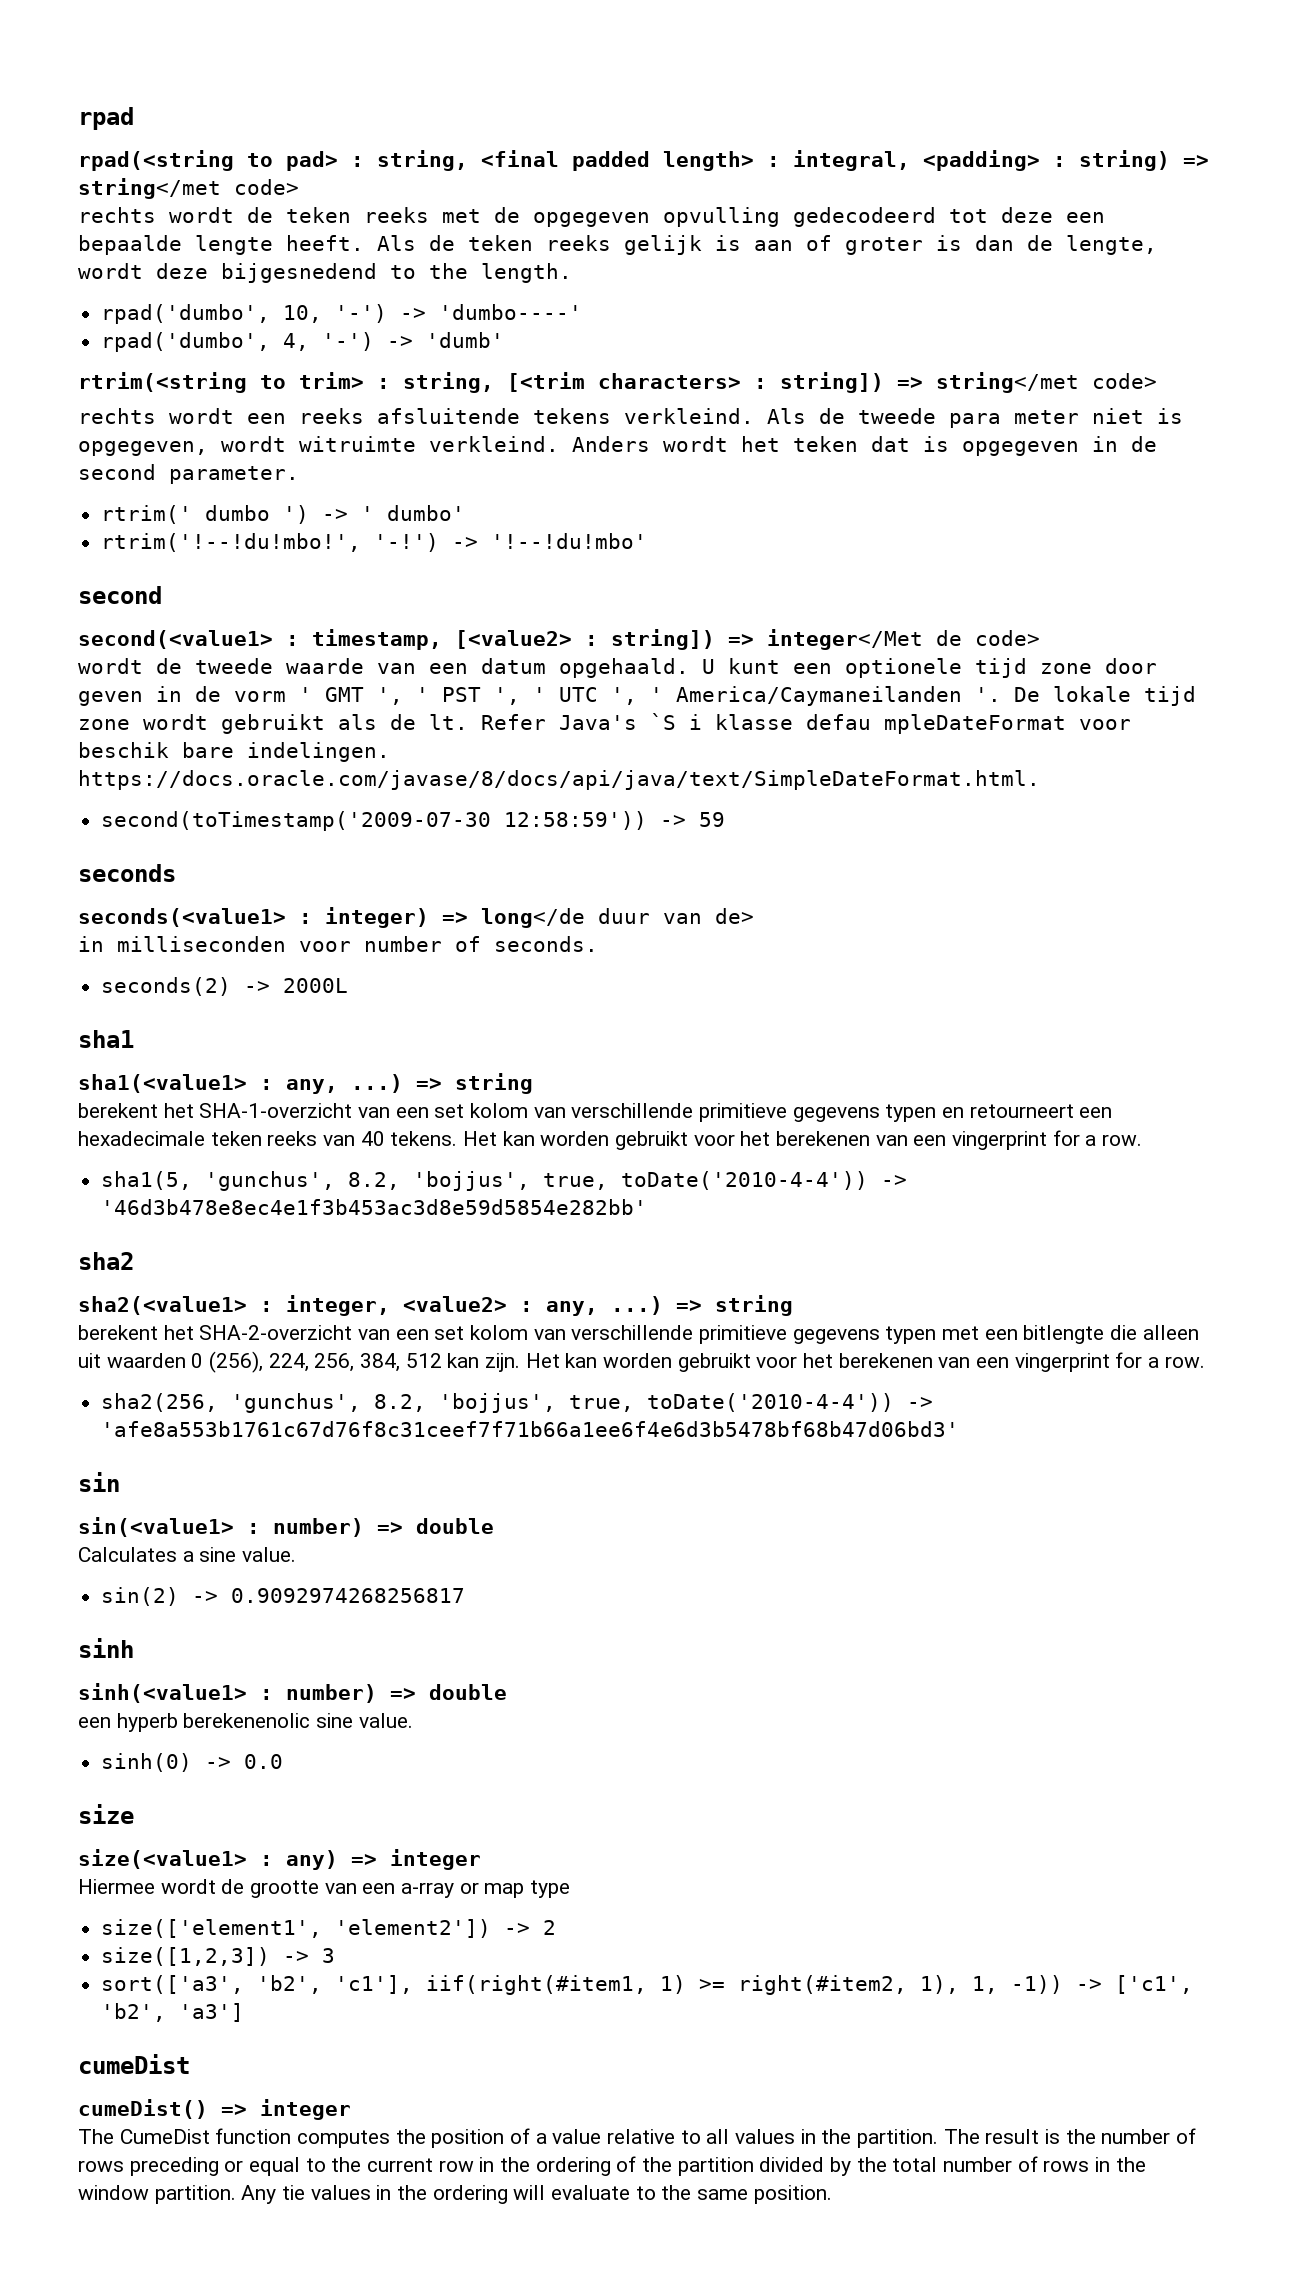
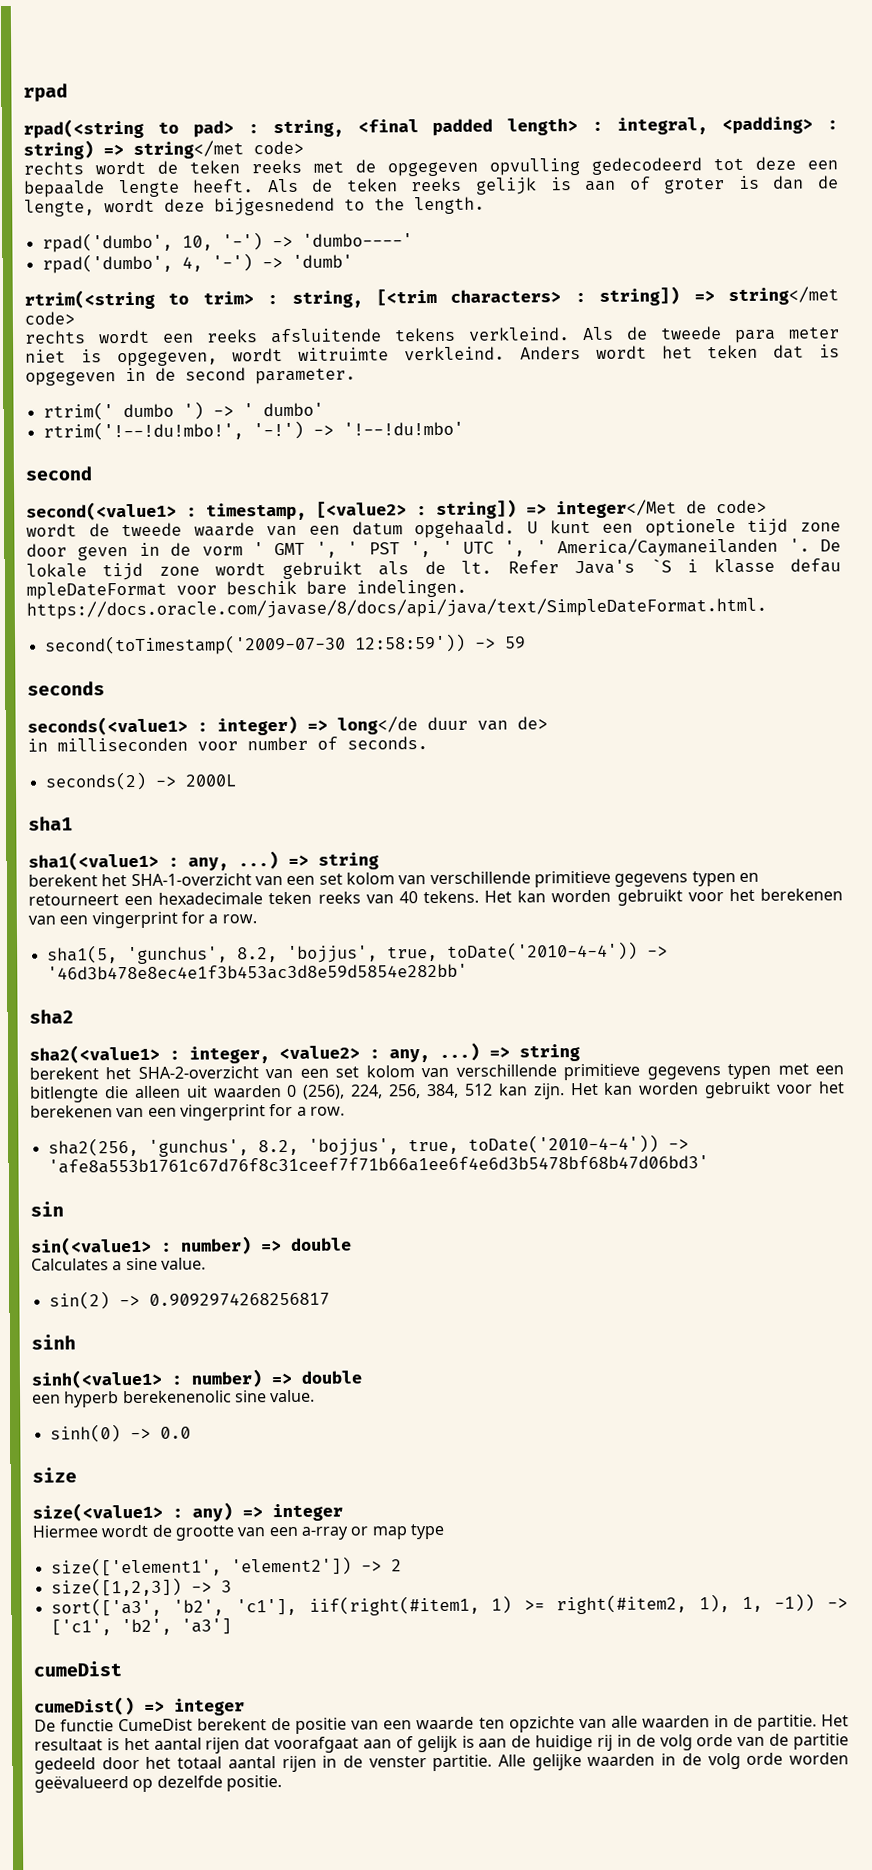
- The CumeDist function computes the position of a value relative to all values in the partition. The result is the number of rows preceding or equal to the current row in the ordering of the partition divided by the total number of rows in the window partition. Any tie values in the ordering will evaluate to the same position.
+ De functie CumeDist berekent de positie van een waarde ten opzichte van alle waarden in de partitie. Het resultaat is het aantal rijen dat voorafgaat aan of gelijk is aan de huidige rij in de volg orde van de partitie gedeeld door het totaal aantal rijen in de venster partitie. Alle gelijke waarden in de volg orde worden geëvalueerd op dezelfde positie.

